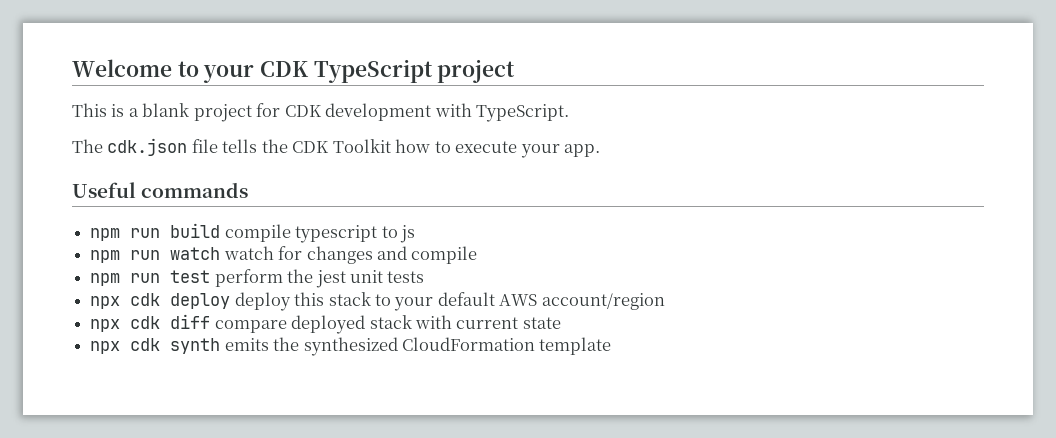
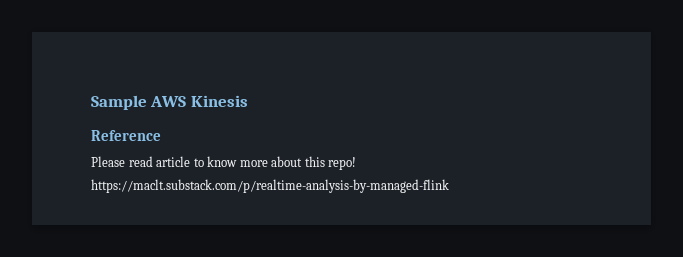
- Welcome to your CDK TypeScript project
- This is a blank project for CDK development with TypeScript.
- The cdk.json file tells the CDK Toolkit how to execute your app.
- Useful commands
- npm run build compile typescript to js
- npm run watch watch for changes and compile
- npm run test perform the jest unit tests
- npx cdk deploy deploy this stack to your default AWS account/region
- npx cdk diff compare deployed stack with current state
- npx cdk synth emits the synthesized CloudFormation template
+ Sample AWS Kinesis
+ Reference
+ Please read article to know more about this repo!
+ https://maclt.substack.com/p/realtime-analysis-by-managed-flink

